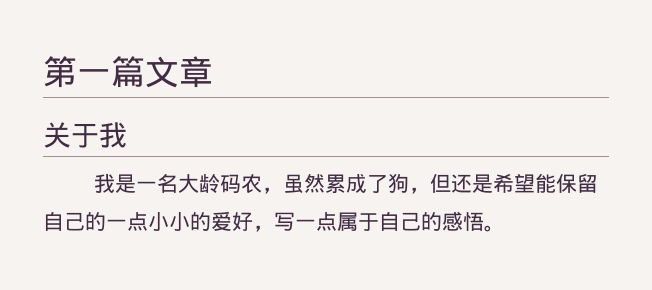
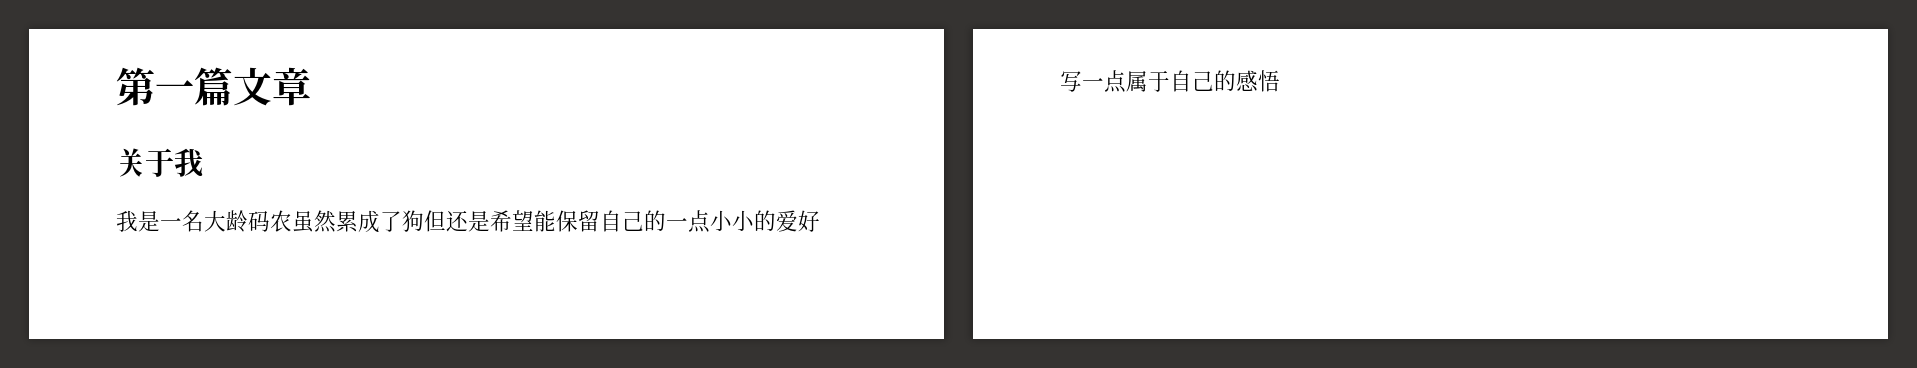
- 我是一名大龄码农，虽然累成了狗，但还是希望能保留自己的一点小小的爱好，写一点属于自己的感悟。
+ 我是一名大龄码农虽然累成了狗但还是希望能保留自己的一点小小的爱好写一点属于自己的感悟

